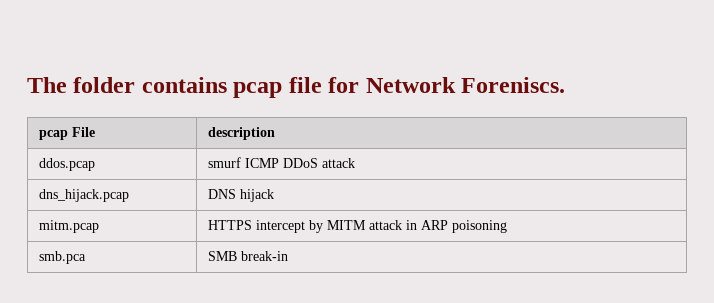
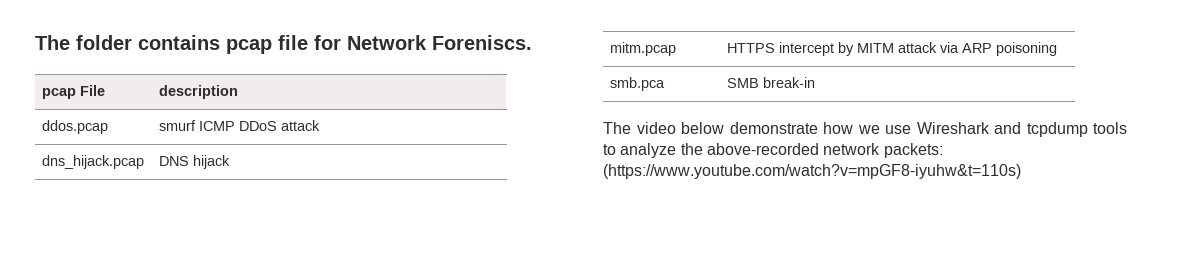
- mitm.pcap | HTTPS intercept by MITM attack in ARP poisoning
+ mitm.pcap | HTTPS intercept by MITM attack via ARP poisoning
+ The video below demonstrate how we use Wireshark and tcpdump tools to analyze the above-recorded network packets: (https://www.youtube.com/watch?v=mpGF8-iyuhw&t=110s)

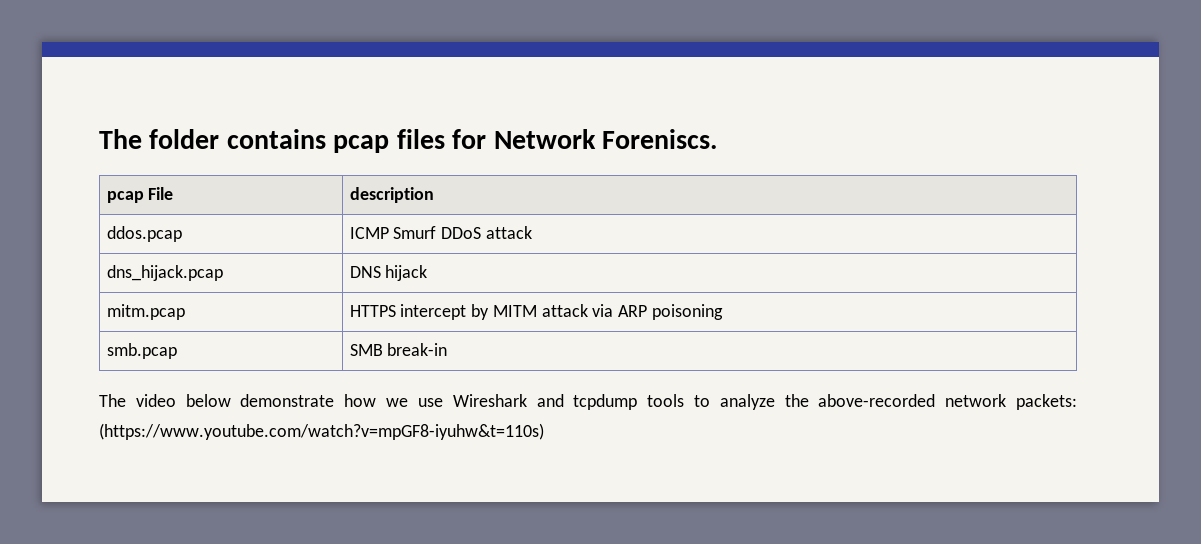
- The folder contains pcap file for Network Foreniscs.
+ The folder contains pcap files for Network Foreniscs.
- ddos.pcap | smurf ICMP DDoS attack
+ ddos.pcap | ICMP Smurf DDoS attack
- smb.pca | SMB break-in
+ smb.pcap | SMB break-in

